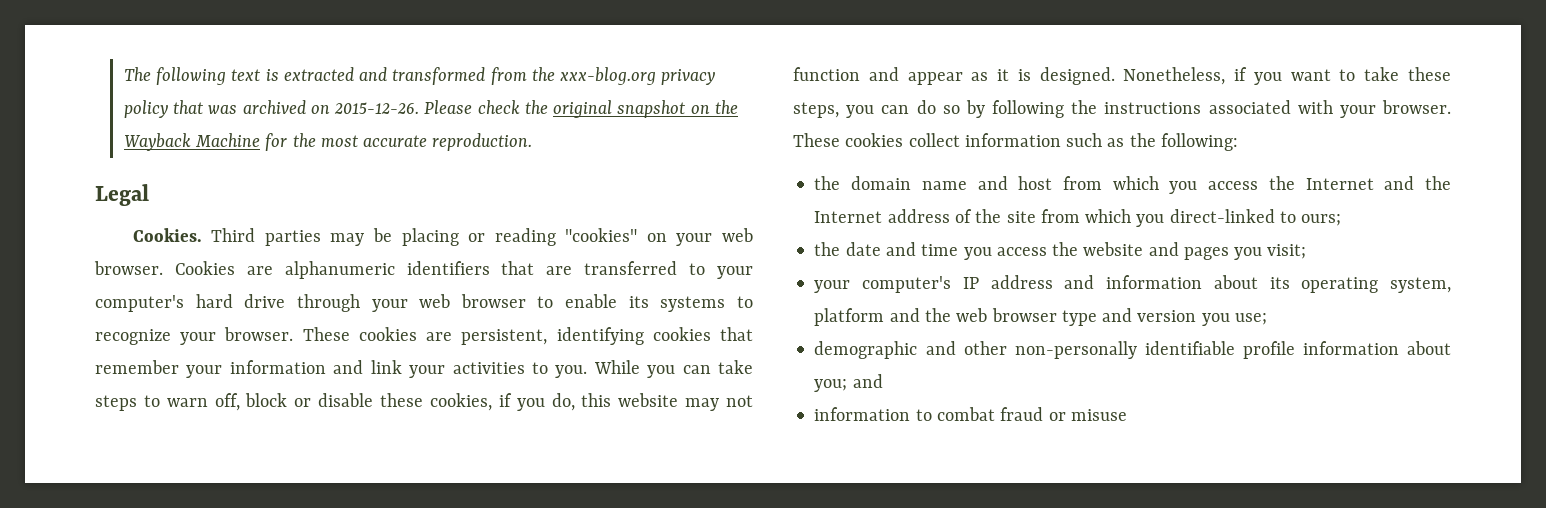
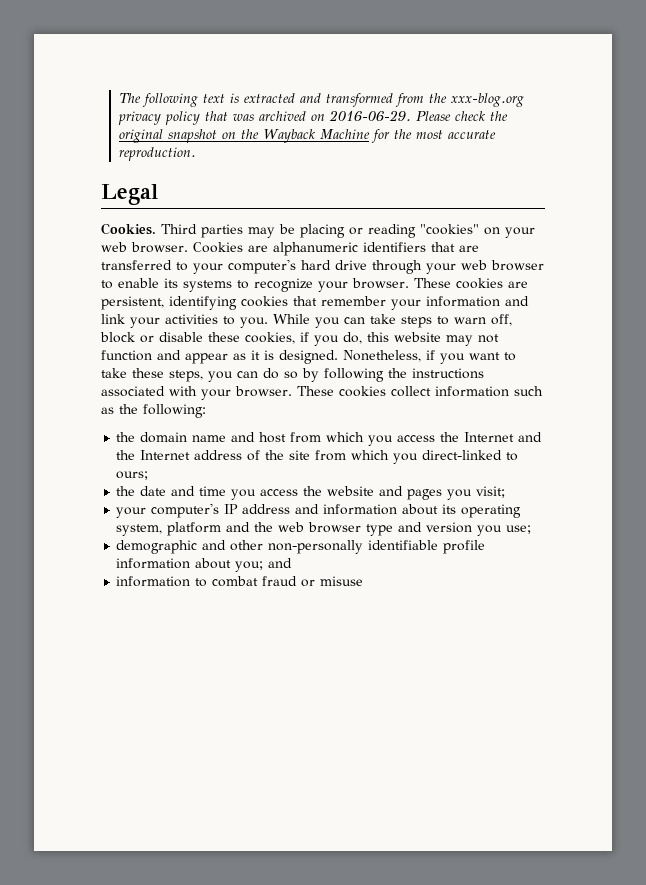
- The following text is extracted and transformed from the xxx-blog.org privacy policy that was archived on 2015-12-26.
+ The following text is extracted and transformed from the xxx-blog.org privacy policy that was archived on 2016-06-29.

